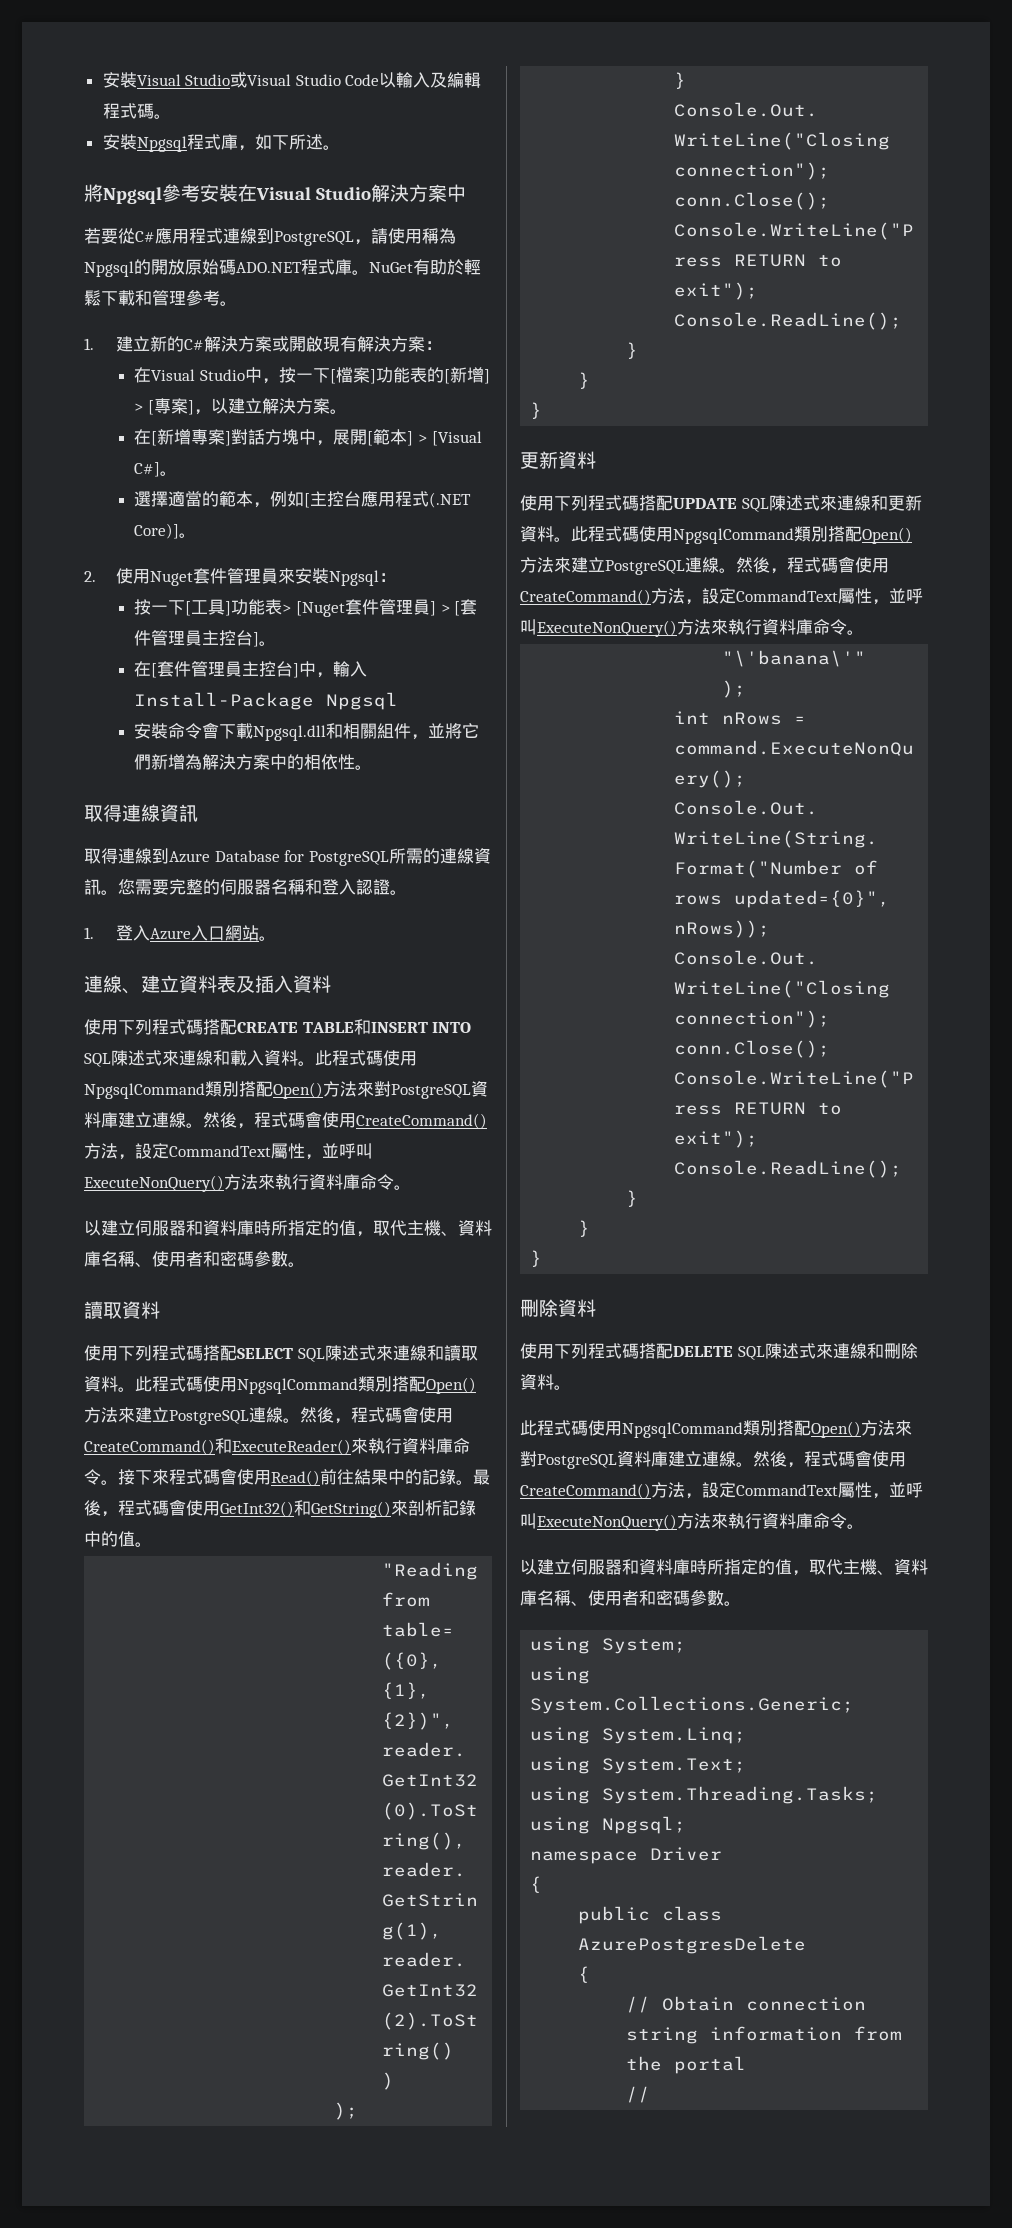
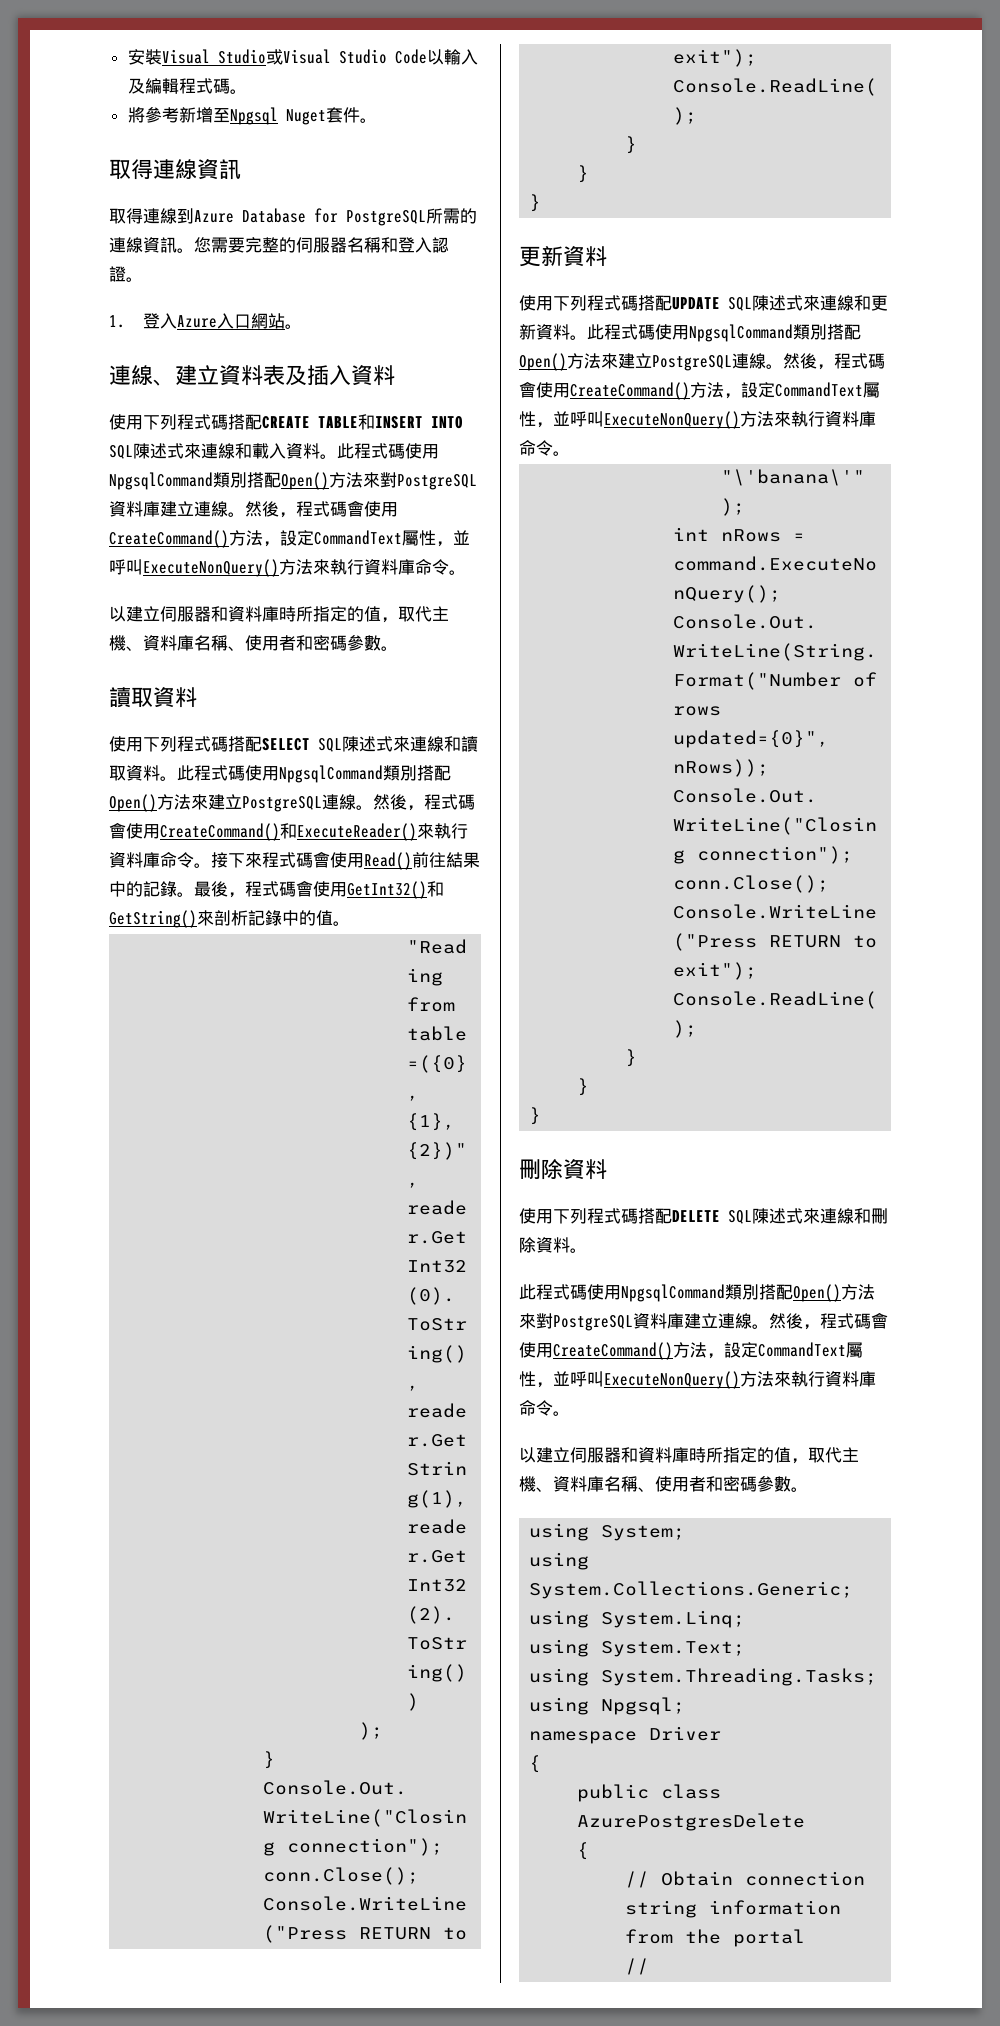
- 安裝Npgsql程式庫，如下所述。
- 將Npgsql參考安裝在Visual Studio解決方案中
- 若要從C#應用程式連線到PostgreSQL，請使用稱為Npgsql的開放原始碼ADO.NET程式庫。NuGet有助於輕鬆下載和管理參考。
- 1.建立新的C#解決方案或開啟現有解決方案：
- 在Visual Studio中，按一下[檔案]功能表的[新增] > [專案]，以建立解決方案。
- 在[新增專案]對話方塊中，展開[範本] > [Visual C#]。
- 選擇適當的範本，例如[主控台應用程式(.NET Core)]。
- 2.使用Nuget套件管理員來安裝Npgsql：
- 按一下[工具]功能表> [Nuget套件管理員] > [套件管理員主控台]。
- 在[套件管理員主控台]中，輸入Install-Package Npgsql
- 安裝命令會下載Npgsql.dll和相關組件，並將它們新增為解決方案中的相依性。
+ 將參考新增至Npgsql Nuget套件。

